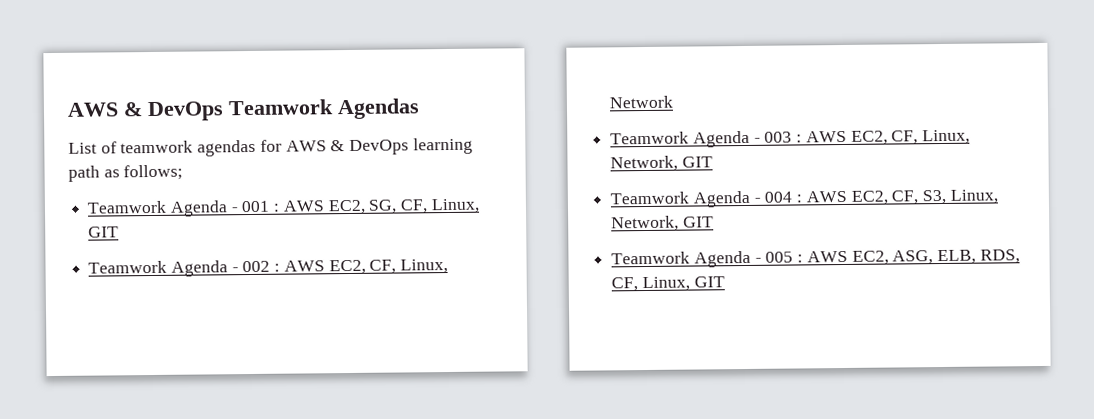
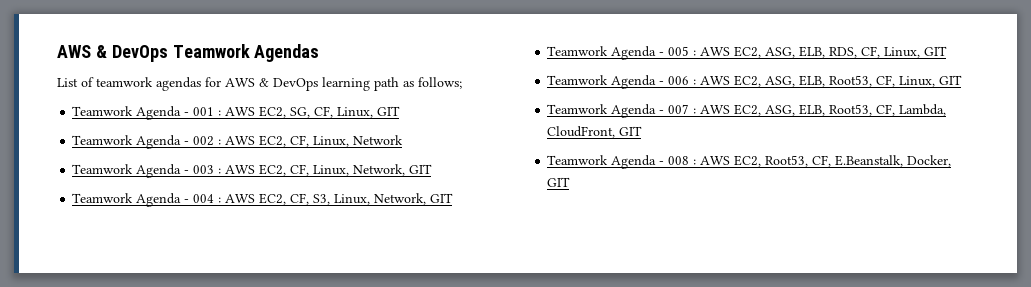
+ Teamwork Agenda - 006 : AWS EC2, ASG, ELB, Root53, CF, Linux, GIT
+ Teamwork Agenda - 007 : AWS EC2, ASG, ELB, Root53, CF, Lambda, CloudFront, GIT
+ Teamwork Agenda - 008 : AWS EC2, Root53, CF, E.Beanstalk, Docker, GIT

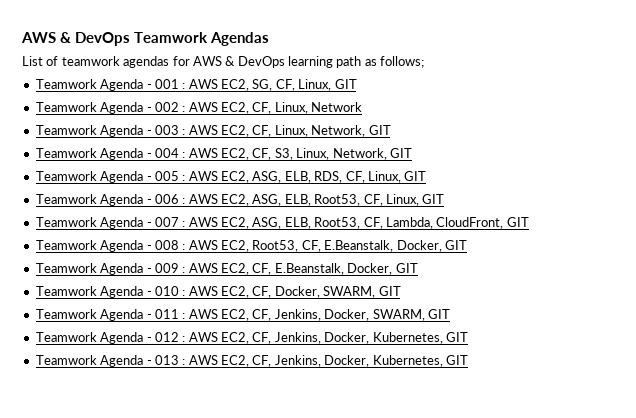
+ Teamwork Agenda - 009 : AWS EC2, CF, E.Beanstalk, Docker, GIT
+ Teamwork Agenda - 010 : AWS EC2, CF, Docker, SWARM, GIT
+ Teamwork Agenda - 011 : AWS EC2, CF, Jenkins, Docker, SWARM, GIT
+ Teamwork Agenda - 012 : AWS EC2, CF, Jenkins, Docker, Kubernetes, GIT
+ Teamwork Agenda - 013 : AWS EC2, CF, Jenkins, Docker, Kubernetes, GIT

